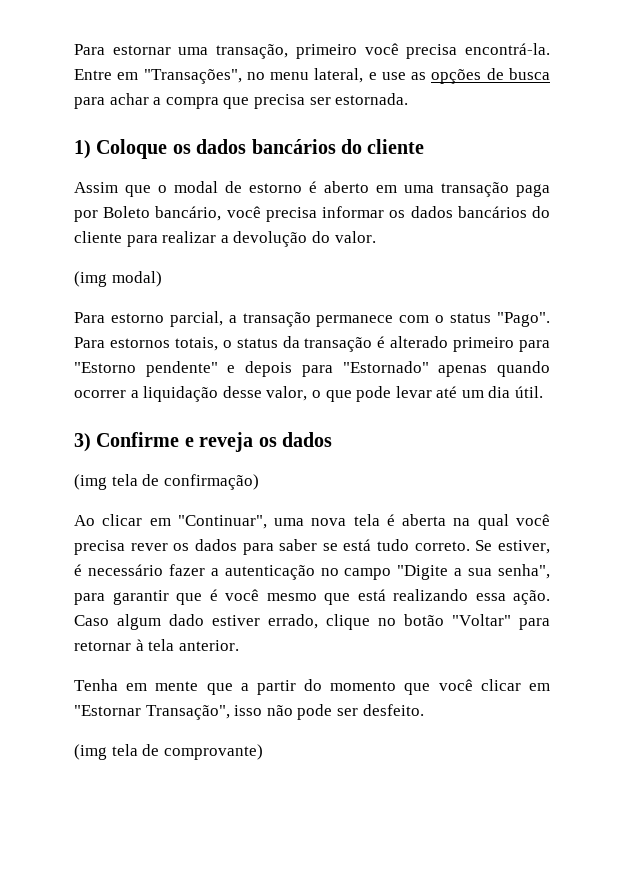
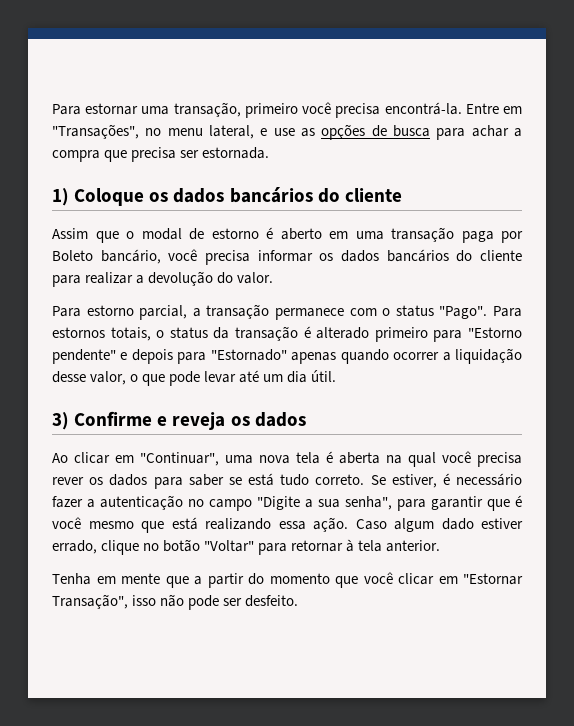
- (img modal)
- (img tela de confirmação)
- (img tela de comprovante)

